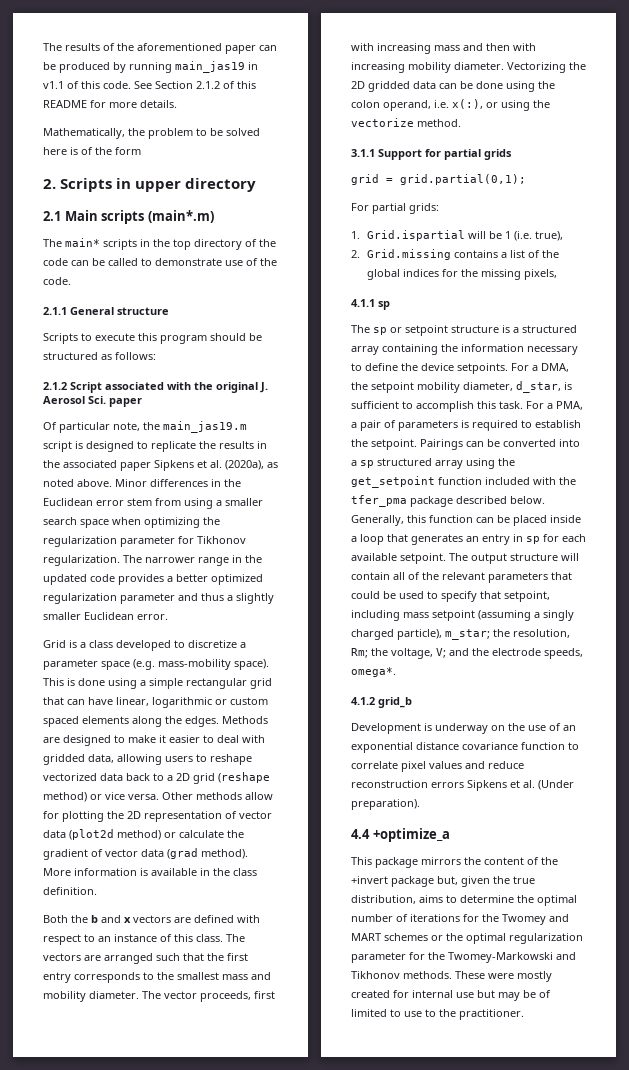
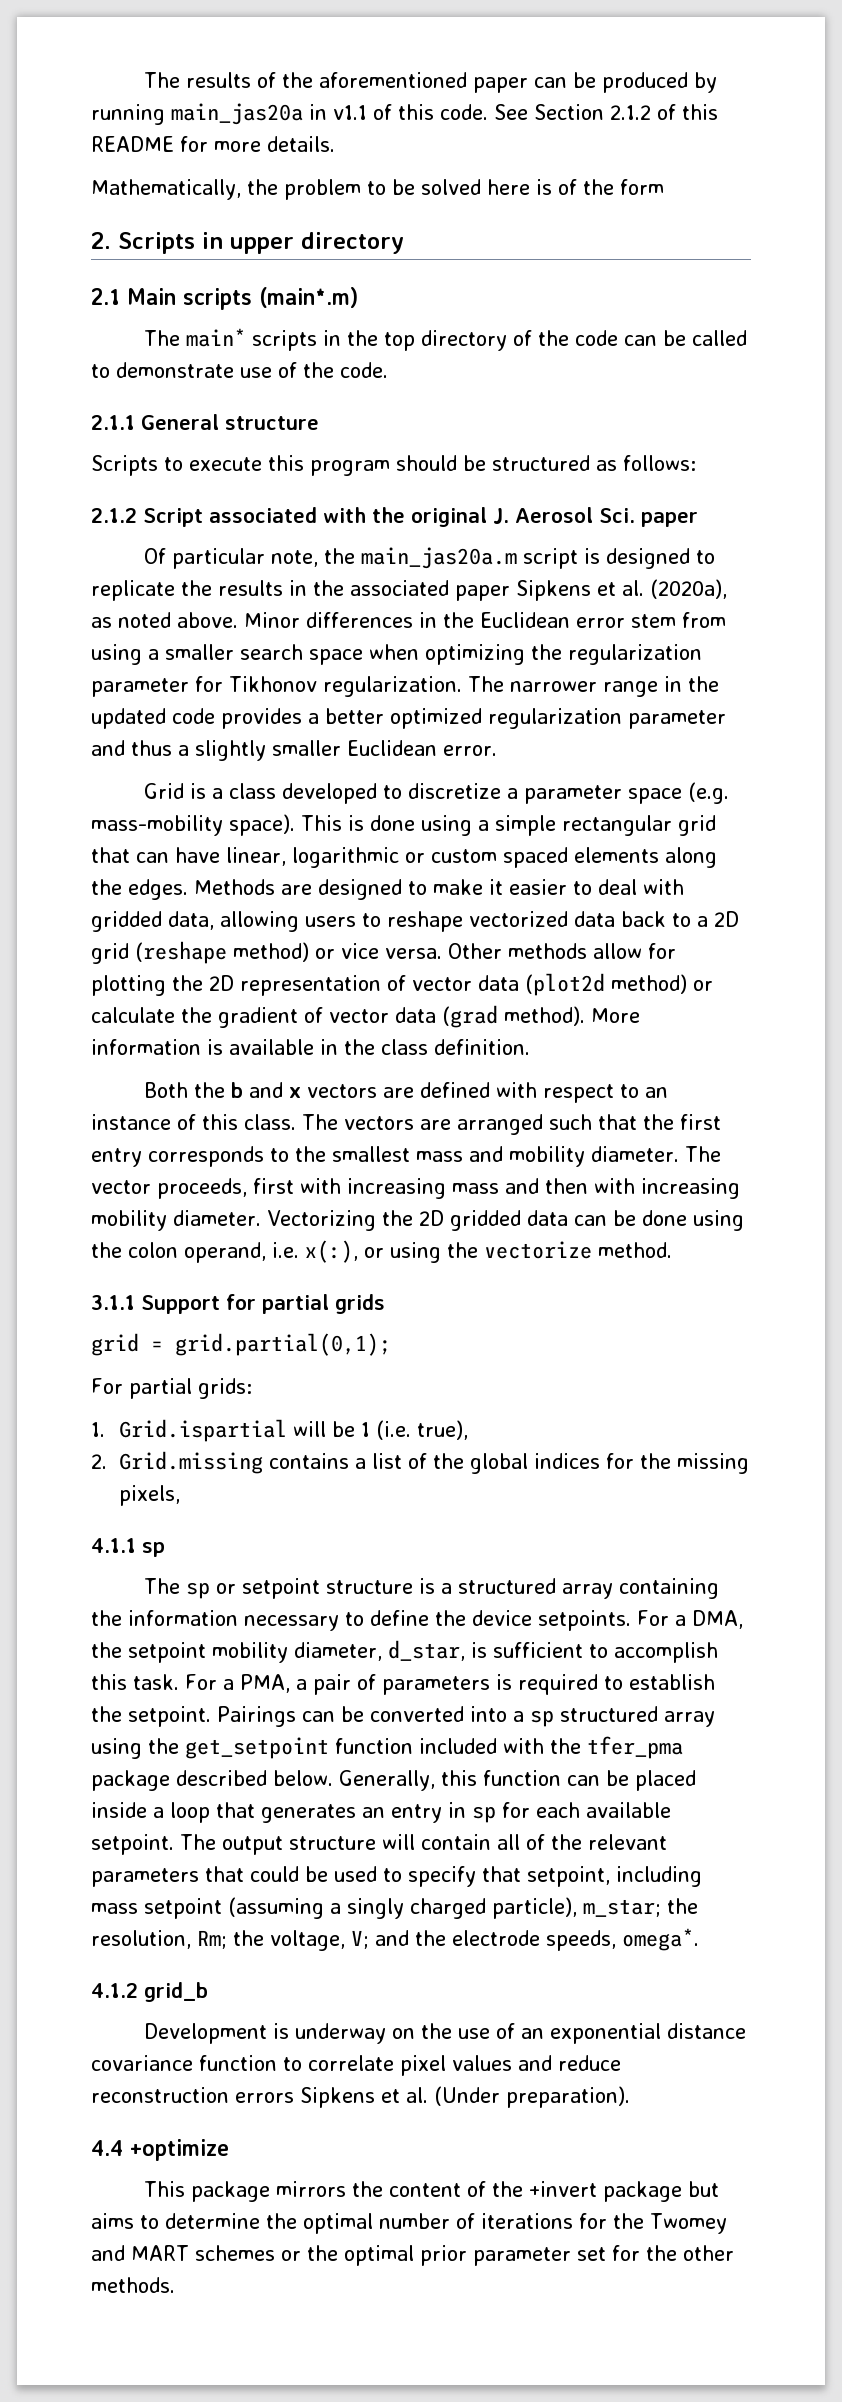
- The results of the aforementioned paper can be produced by running main_jas19 in v1.1 of this code.
+ The results of the aforementioned paper can be produced by running main_jas20a in v1.1 of this code.
- Of particular note, the main_jas19.m script is designed to replicate the results in the associated paper Sipkens et al. (2020a), as noted above.
+ Of particular note, the main_jas20a.m script is designed to replicate the results in the associated paper Sipkens et al. (2020a), as noted above.
- 4.4 +optimize_a
+ 4.4 +optimize
- This package mirrors the content of the +invert package but, given the true distribution, aims to determine the optimal number of iterations for the Twomey and MART schemes or the optimal regularization parameter for the Twomey-Markowski and Tikhonov methods. These were mostly created for internal use but may be of limited to use to the practitioner.
+ This package mirrors the content of the +invert package but aims to determine the optimal number of iterations for the Twomey and MART schemes or the optimal prior parameter set for the other methods.

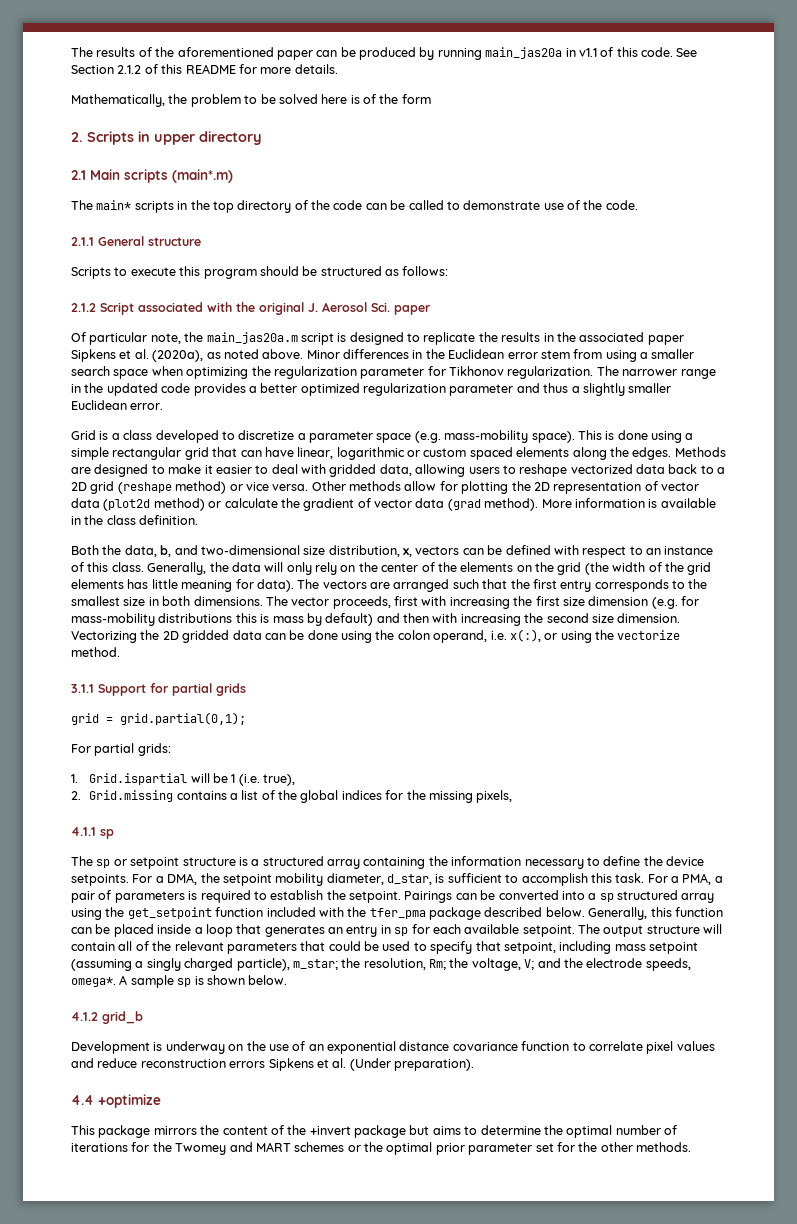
- Both the b and x vectors are defined with respect to an instance of this class.
+ Both the data, b, and two-dimensional size distribution, x, vectors can be defined with respect to an instance of this class.
+ Generally, the data will only rely on the center of the elements on the grid (the width of the grid elements has little meaning for data).
- The vectors are arranged such that the first entry corresponds to the smallest mass and mobility diameter.
+ The vectors are arranged such that the first entry corresponds to the smallest size in both dimensions.
- The vector proceeds, first with increasing mass and then with increasing mobility diameter.
+ The vector proceeds, first with increasing the first size dimension (e.g. for mass-mobility distributions this is mass by default) and then with increasing the second size dimension.
+ A sample sp is shown below.

